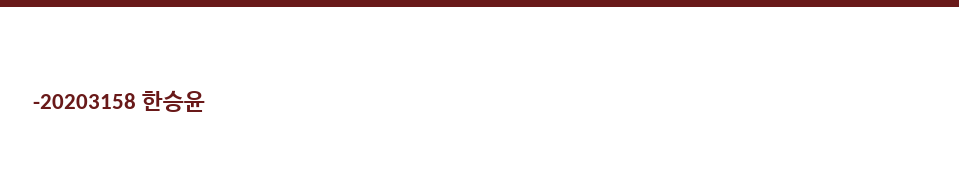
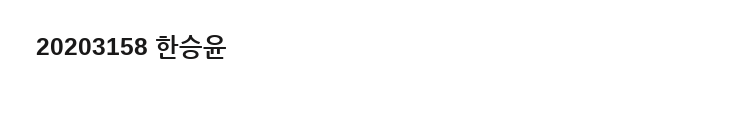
- -20203158 한승윤
+ 20203158 한승윤

